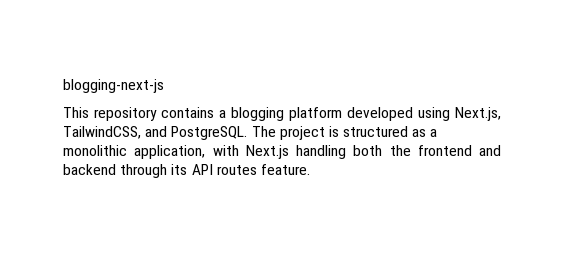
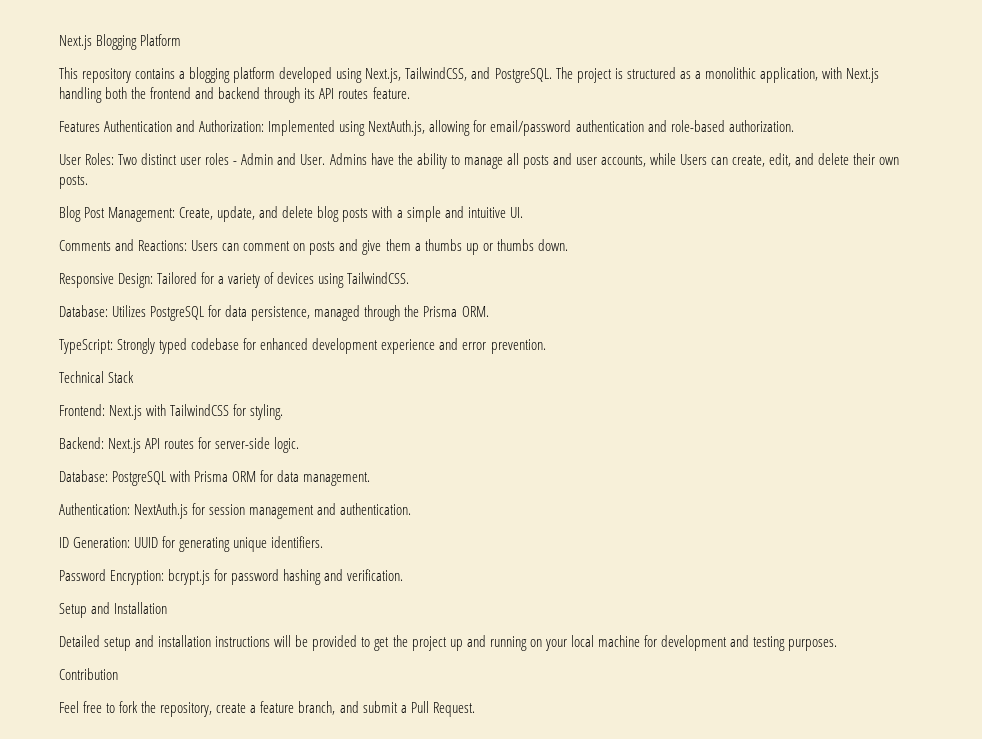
- blogging-next-js
+ Next.js Blogging Platform
+ Features Authentication and Authorization: Implemented using NextAuth.js, allowing for email/password authentication and role-based authorization.
+ User Roles: Two distinct user roles - Admin and User. Admins have the ability to manage all posts and user accounts, while Users can create, edit, and delete their own posts.
+ Blog Post Management: Create, update, and delete blog posts with a simple and intuitive UI.
+ Comments and Reactions: Users can comment on posts and give them a thumbs up or thumbs down.
+ Responsive Design: Tailored for a variety of devices using TailwindCSS.
+ Database: Utilizes PostgreSQL for data persistence, managed through the Prisma ORM.
+ TypeScript: Strongly typed codebase for enhanced development experience and error prevention.
+ Technical Stack
+ Frontend: Next.js with TailwindCSS for styling.
+ Backend: Next.js API routes for server-side logic.
+ Database: PostgreSQL with Prisma ORM for data management.
+ Authentication: NextAuth.js for session management and authentication.
+ ID Generation: UUID for generating unique identifiers.
+ Password Encryption: bcrypt.js for password hashing and verification.
+ Setup and Installation
+ Detailed setup and installation instructions will be provided to get the project up and running on your local machine for development and testing purposes.
+ Contribution
+ Feel free to fork the repository, create a feature branch, and submit a Pull Request.

